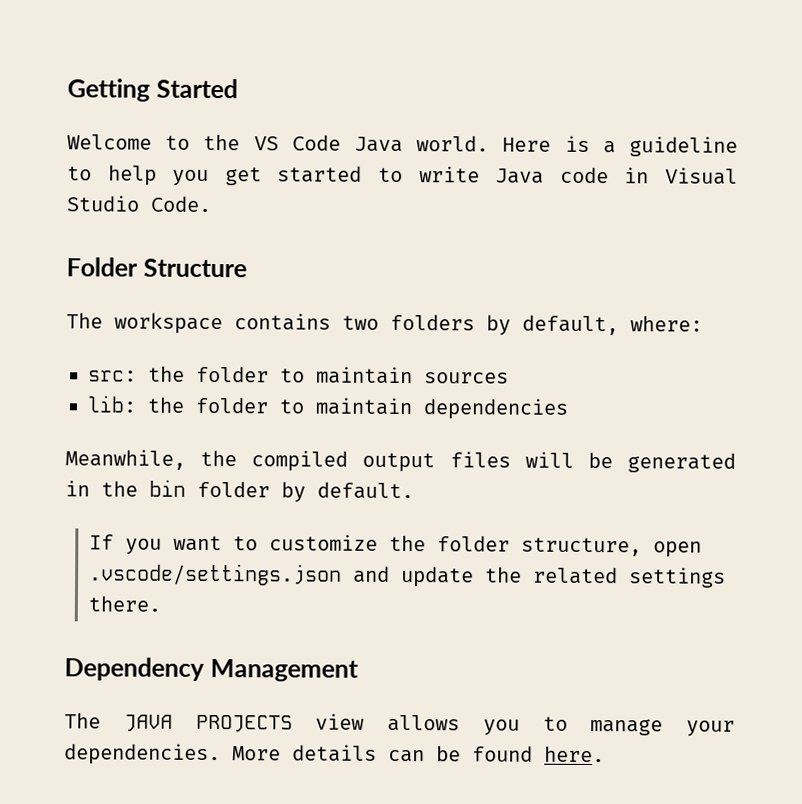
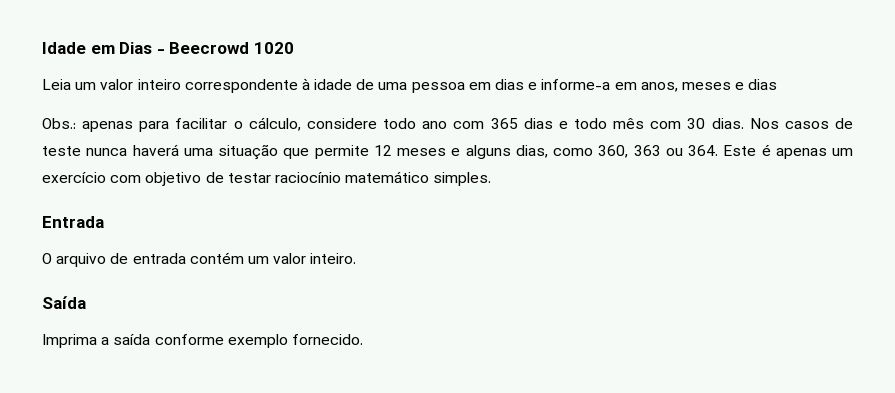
- Getting Started
- Welcome to the VS Code Java world. Here is a guideline to help you get started to write Java code in Visual Studio Code.
- Folder Structure
- The workspace contains two folders by default, where:
- src: the folder to maintain sources
- lib: the folder to maintain dependencies
- Meanwhile, the compiled output files will be generated in the bin folder by default.
- If you want to customize the folder structure, open .vscode/settings.json and update the related settings there.
- Dependency Management
- The JAVA PROJECTS view allows you to manage your dependencies. More details can be found here.
+ Idade em Dias - Beecrowd 1020
+ Leia um valor inteiro correspondente à idade de uma pessoa em dias e informe-a em anos, meses e dias
+ Obs.: apenas para facilitar o cálculo, considere todo ano com 365 dias e todo mês com 30 dias. Nos casos de teste nunca haverá uma situação que permite 12 meses e alguns dias, como 360, 363 ou 364. Este é apenas um exercício com objetivo de testar raciocínio matemático simples.
+ Entrada
+ O arquivo de entrada contém um valor inteiro.
+ Saída
+ Imprima a saída conforme exemplo fornecido.

